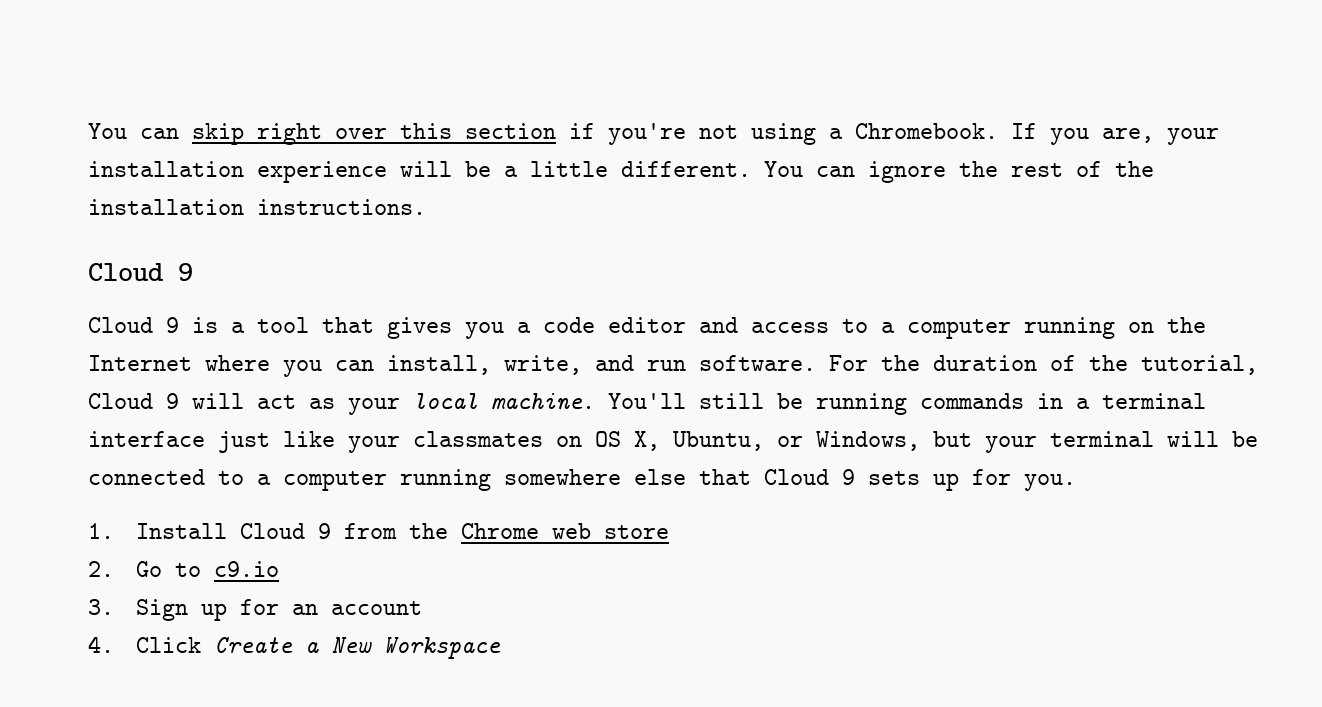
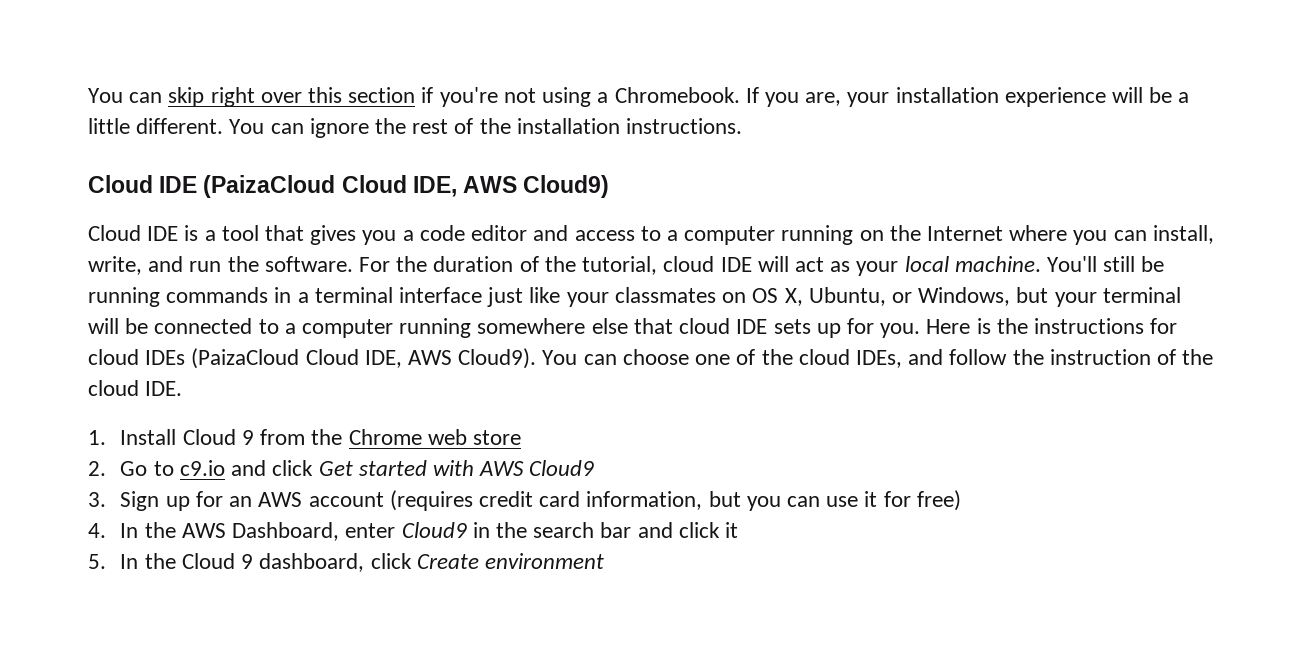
  You can ignore the rest of the installation instructions.
- Cloud 9
- Cloud 9 is a tool that gives you a code editor and access to a computer running on the Internet where you can install, write, and run software.
+ Cloud IDE (PaizaCloud Cloud IDE, AWS Cloud9)
+ Cloud IDE is a tool that gives you a code editor and access to a computer running on the Internet where you can install, write, and run the software.
- For the duration of the tutorial, Cloud 9 will act as your local machine.
+ For the duration of the tutorial, cloud IDE will act as your local machine.
- You'll still be running commands in a terminal interface just like your classmates on OS X, Ubuntu, or Windows, but your terminal will be connected to a computer running somewhere else that Cloud 9 sets up for you.
+ You'll still be running commands in a terminal interface just like your classmates on OS X, Ubuntu, or Windows, but your terminal will be connected to a computer running somewhere else that cloud IDE sets up for you. Here is the instructions for cloud IDEs (PaizaCloud Cloud IDE, AWS Cloud9). You can choose one of the cloud IDEs, and follow the instruction of the cloud IDE.
- 2. Go to c9.io
+ 2. Go to c9.io and click Get started with AWS Cloud9
- 3. Sign up for an account
- 4. Click Create a New Workspace
+ 3. Sign up for an AWS account (requires credit card information, but you can use it for free)
+ 4. In the AWS Dashboard, enter Cloud9 in the search bar and click it
+ 5. In the Cloud 9 dashboard, click Create environment

